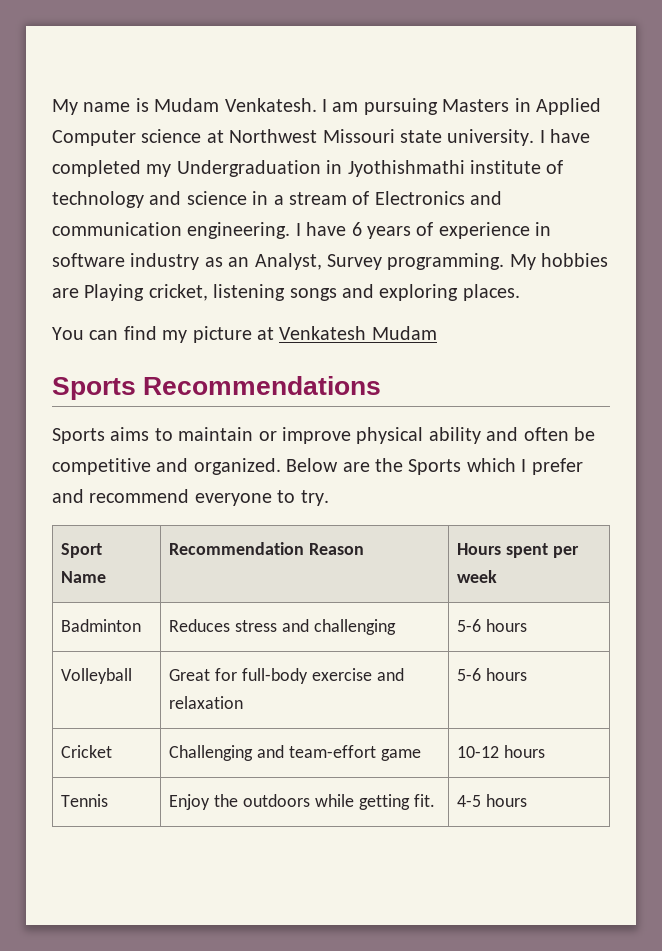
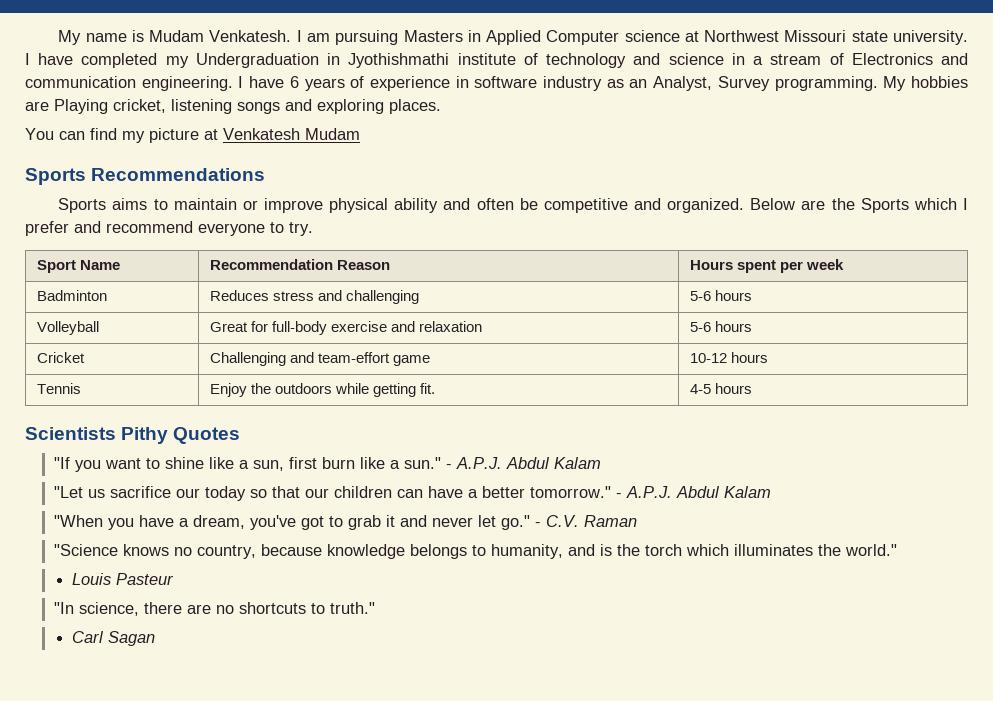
+ Scientists Pithy Quotes
+ "If you want to shine like a sun, first burn like a sun." - A.P.J. Abdul Kalam
+ "Let us sacrifice our today so that our children can have a better tomorrow." - A.P.J. Abdul Kalam
+ "When you have a dream, you've got to grab it and never let go." - C.V. Raman
+ "Science knows no country, because knowledge belongs to humanity, and is the torch which illuminates the world."
+ Louis Pasteur
+ "In science, there are no shortcuts to truth."
+ Carl Sagan

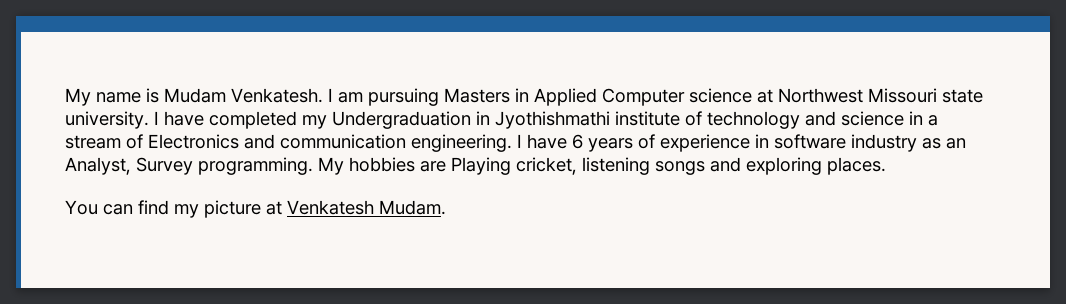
- You can find my picture at Venkatesh Mudam
- Sports Recommendations
- Sports aims to maintain or improve physical ability and often be competitive and organized. Below are the Sports which I prefer and recommend everyone to try.
- Sport Name | Recommendation Reason | Hours spent per week
- Badminton | Reduces stress and challenging | 5-6 hours
- Volleyball | Great for full-body exercise and relaxation | 5-6 hours
- Cricket | Challenging and team-effort game | 10-12 hours
- Tennis | Enjoy the outdoors while getting fit. | 4-5 hours
- Scientists Pithy Quotes
- "If you want to shine like a sun, first burn like a sun." - A.P.J. Abdul Kalam
- "Let us sacrifice our today so that our children can have a better tomorrow." - A.P.J. Abdul Kalam
- "When you have a dream, you've got to grab it and never let go." - C.V. Raman
- "Science knows no country, because knowledge belongs to humanity, and is the torch which illuminates the world."
- Louis Pasteur
- "In science, there are no shortcuts to truth."
- Carl Sagan
+ You can find my picture at Venkatesh Mudam.

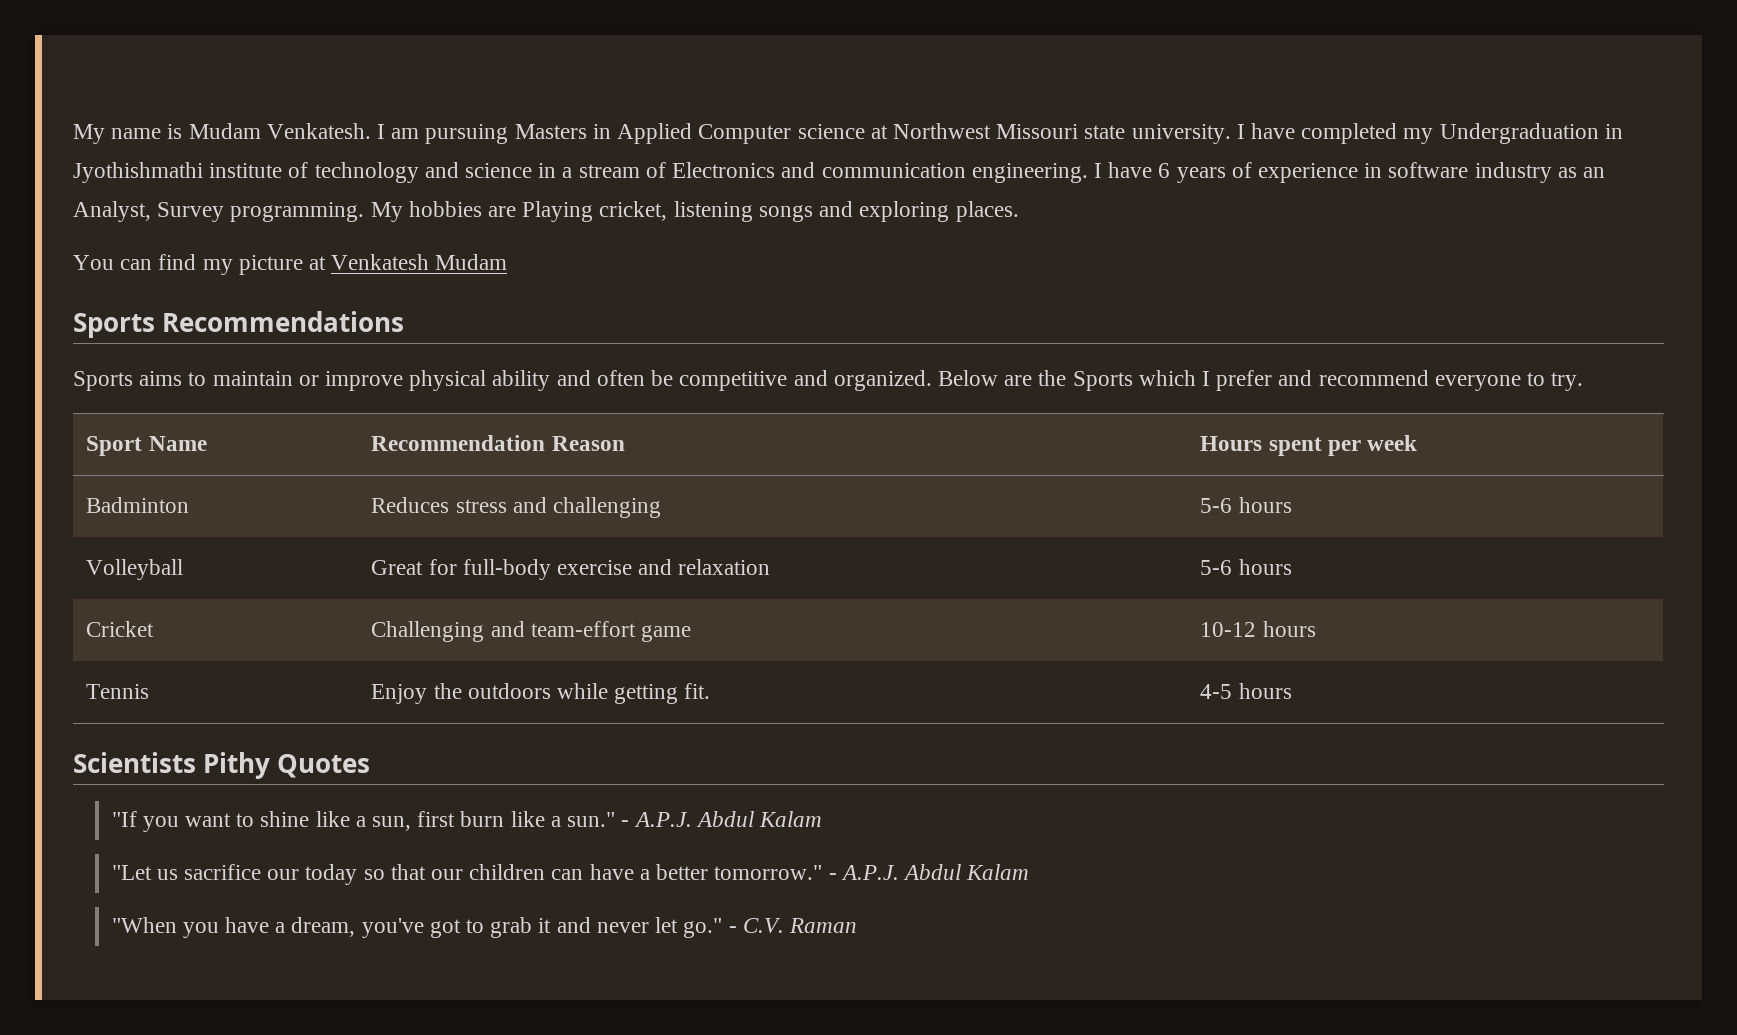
- You can find my picture at Venkatesh Mudam.
+ You can find my picture at Venkatesh Mudam
+ Sports Recommendations
+ Sports aims to maintain or improve physical ability and often be competitive and organized. Below are the Sports which I prefer and recommend everyone to try.
+ Sport Name | Recommendation Reason | Hours spent per week
+ Badminton | Reduces stress and challenging | 5-6 hours
+ Volleyball | Great for full-body exercise and relaxation | 5-6 hours
+ Cricket | Challenging and team-effort game | 10-12 hours
+ Tennis | Enjoy the outdoors while getting fit. | 4-5 hours
+ Scientists Pithy Quotes
+ "If you want to shine like a sun, first burn like a sun." - A.P.J. Abdul Kalam
+ "Let us sacrifice our today so that our children can have a better tomorrow." - A.P.J. Abdul Kalam
+ "When you have a dream, you've got to grab it and never let go." - C.V. Raman

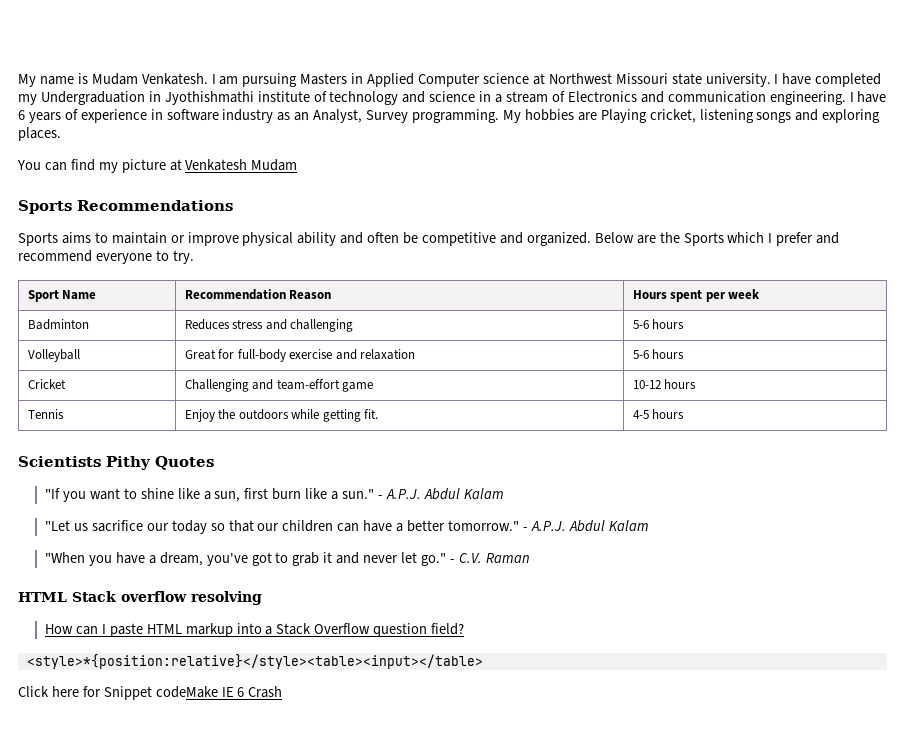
+ HTML Stack overflow resolving
+ How can I paste HTML markup into a Stack Overflow question field?
+ <style>*{position:relative}</style><table><input></table>
+ Click here for Snippet codeMake IE 6 Crash

